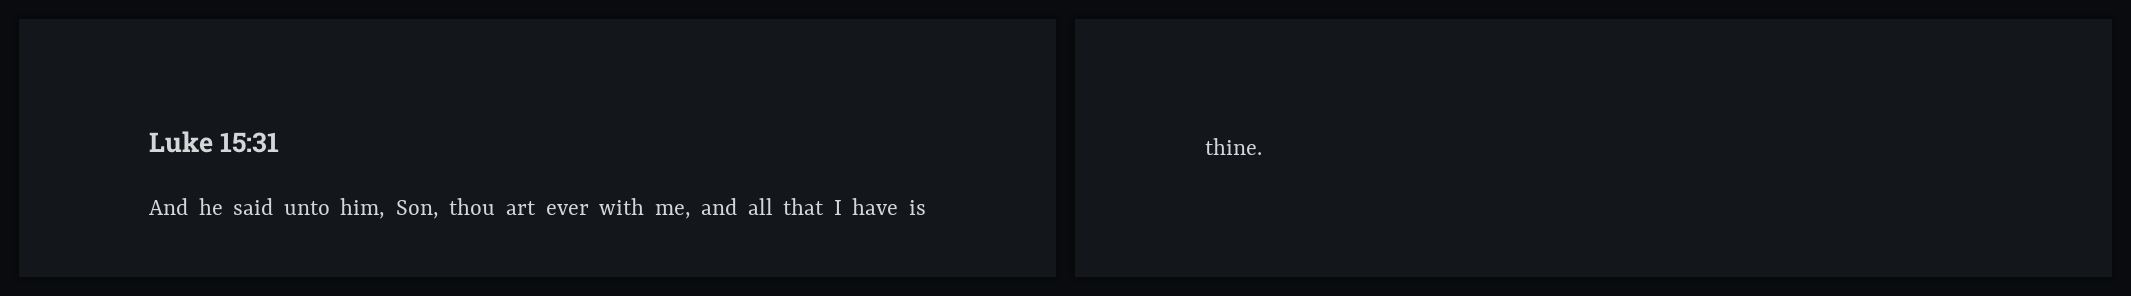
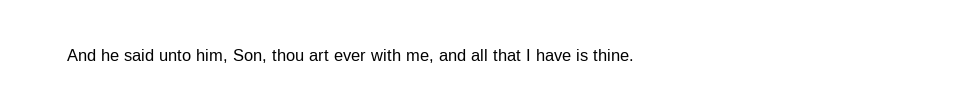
- Luke 15:31

